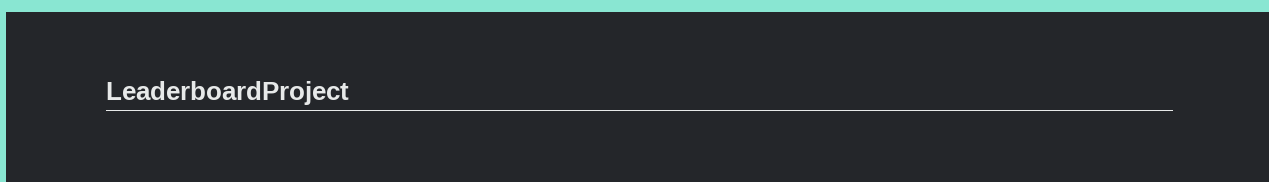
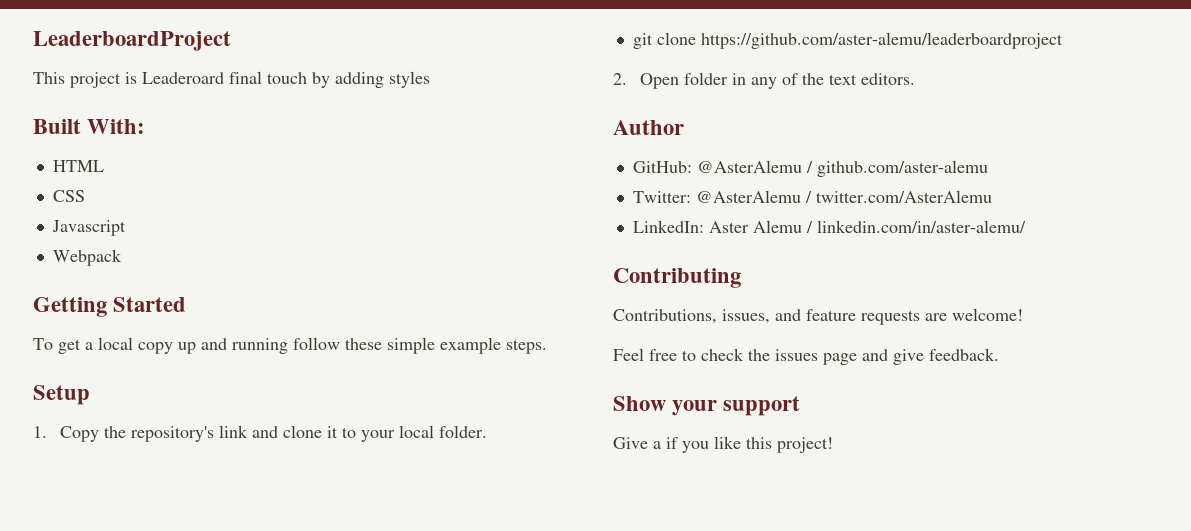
+ This project is Leaderoard final touch by adding styles
+ Built With:
+ HTML
+ CSS
+ Javascript
+ Webpack
+ Getting Started
+ To get a local copy up and running follow these simple example steps.
+ Setup
+ 1. Copy the repository's link and clone it to your local folder.
+ git clone https://github.com/aster-alemu/leaderboardproject
+ 2. Open folder in any of the text editors.
+ Author
+ GitHub: @AsterAlemu / github.com/aster-alemu
+ Twitter: @AsterAlemu / twitter.com/AsterAlemu
+ LinkedIn: Aster Alemu / linkedin.com/in/aster-alemu/
+ Contributing
+ Contributions, issues, and feature requests are welcome!
+ Feel free to check the issues page and give feedback.
+ Show your support
+ Give a if you like this project!

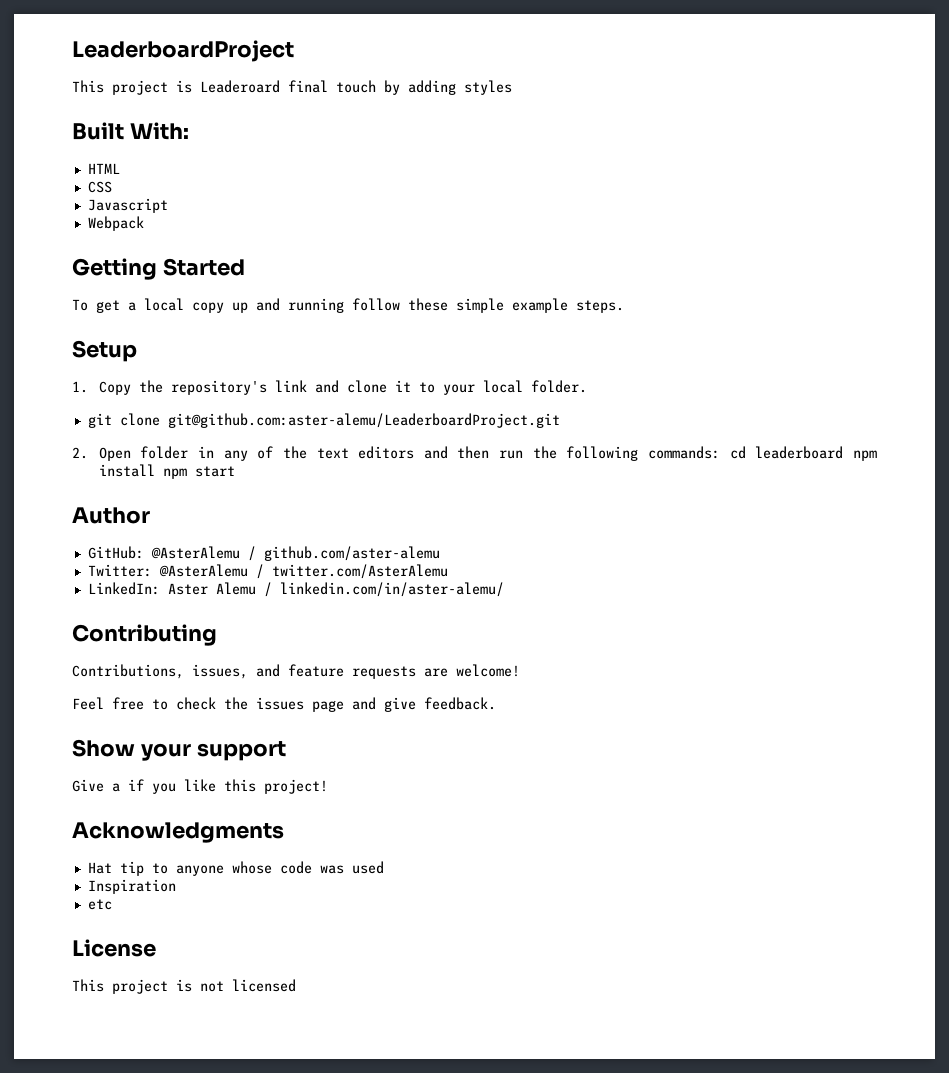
- git clone https://github.com/aster-alemu/leaderboardproject
+ git clone git@github.com:aster-alemu/LeaderboardProject.git
- 2. Open folder in any of the text editors.
+ 2. Open folder in any of the text editors and then run the following commands: cd leaderboard npm install npm start
+ Acknowledgments
+ Hat tip to anyone whose code was used
+ Inspiration
+ etc
+ License
+ This project is not licensed

